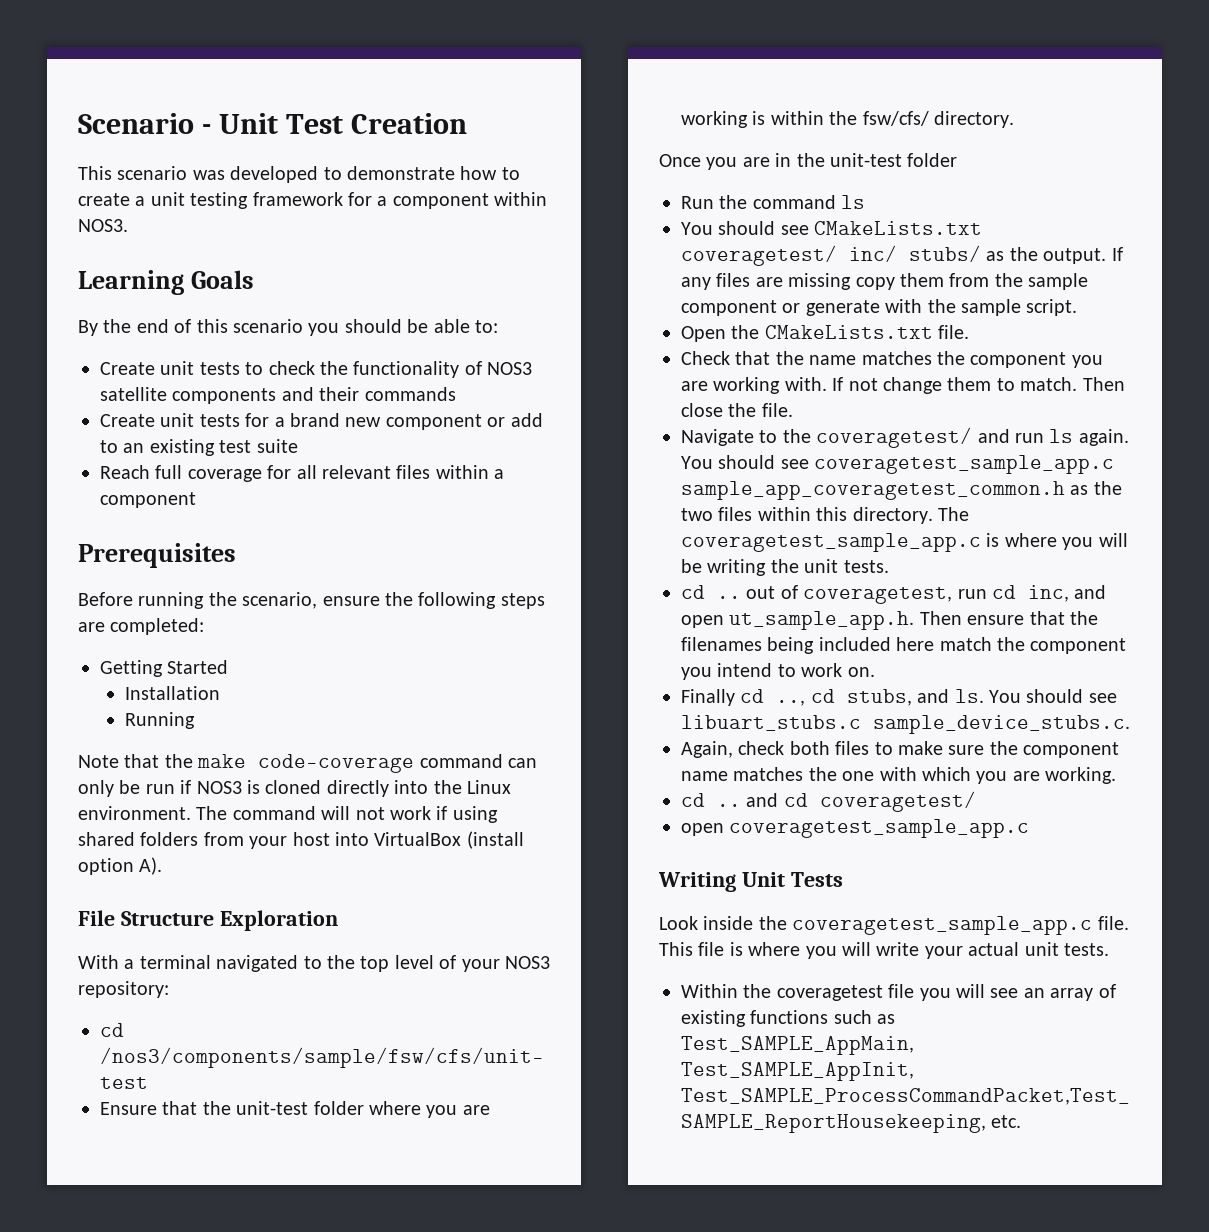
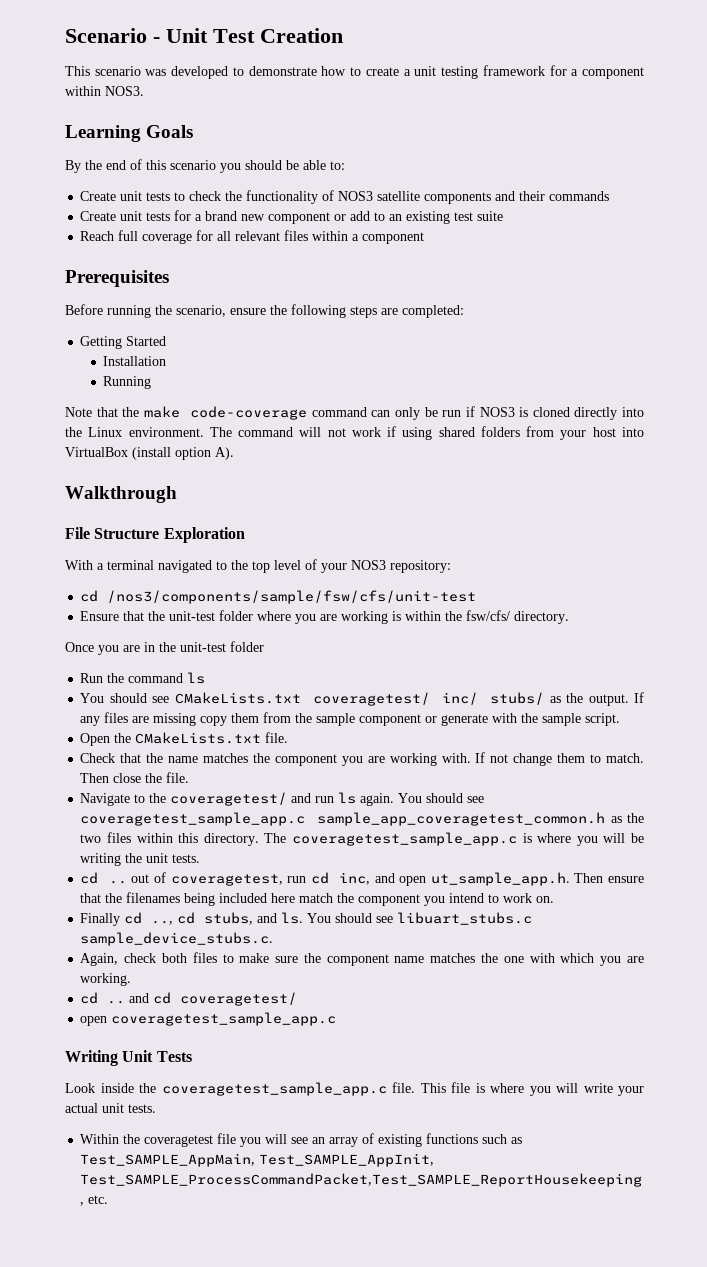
+ Walkthrough

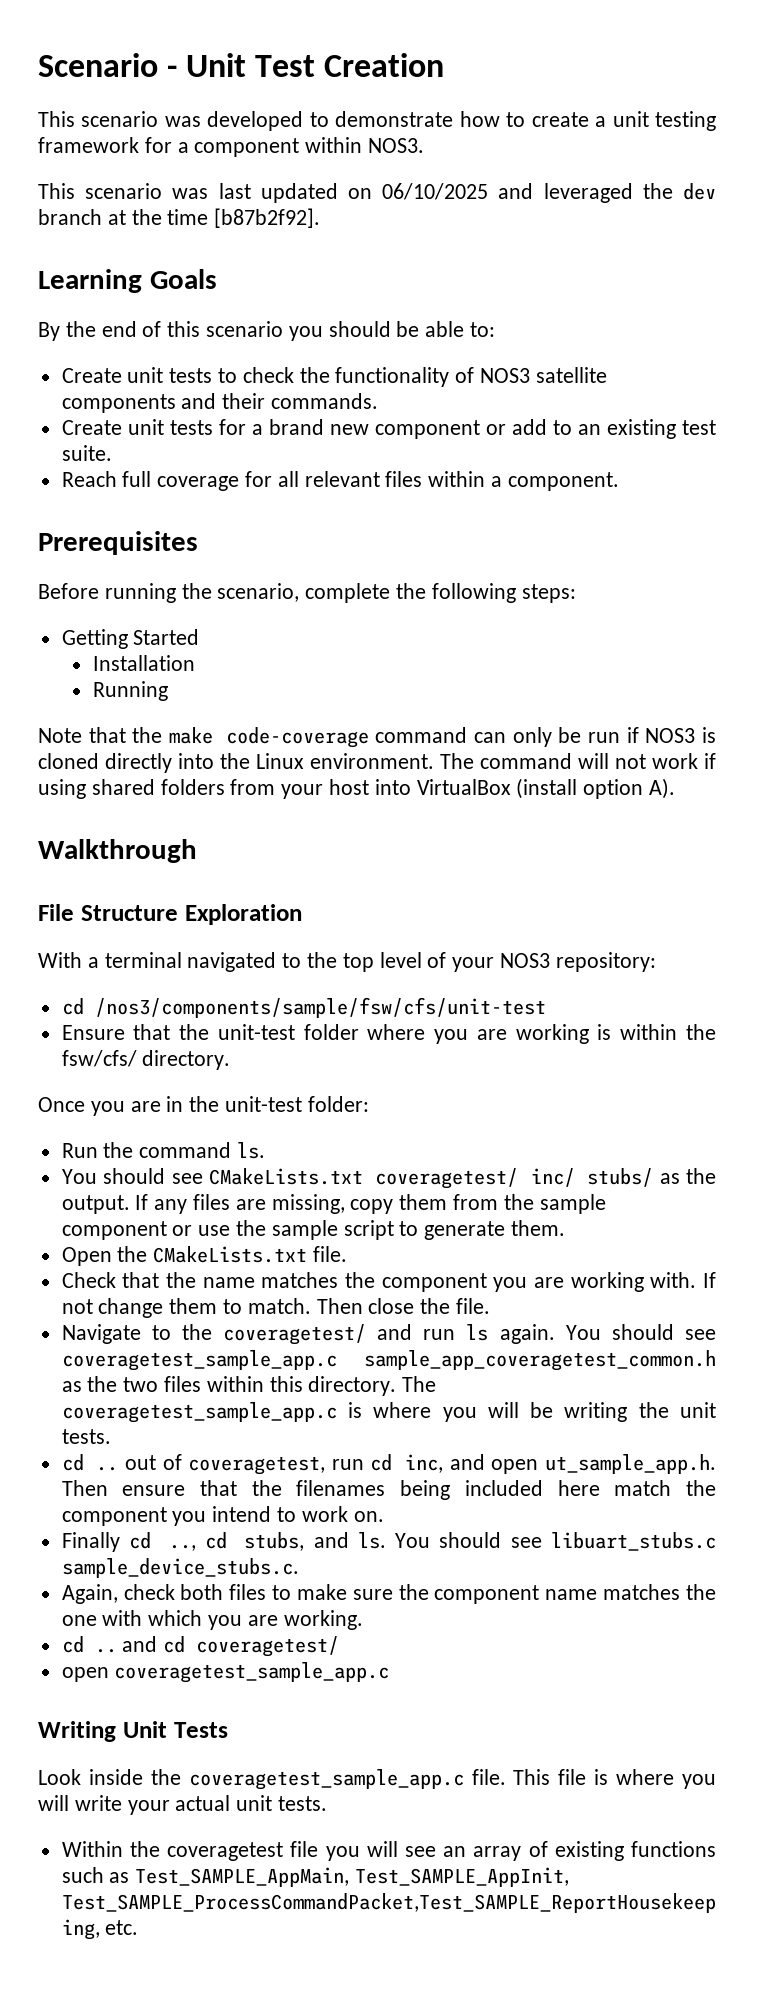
+ This scenario was last updated on 06/10/2025 and leveraged the dev branch at the time [b87b2f92].
- Create unit tests to check the functionality of NOS3 satellite components and their commands
+ Create unit tests to check the functionality of NOS3 satellite components and their commands.
- Create unit tests for a brand new component or add to an existing test suite
+ Create unit tests for a brand new component or add to an existing test suite.
- Reach full coverage for all relevant files within a component
+ Reach full coverage for all relevant files within a component.
- Before running the scenario, ensure the following steps are completed:
+ Before running the scenario, complete the following steps:
- Once you are in the unit-test folder
+ Once you are in the unit-test folder:
- Run the command ls
+ Run the command ls.
- If any files are missing copy them from the sample component or generate with the sample script.
+ If any files are missing, copy them from the sample component or use the sample script to generate them.

